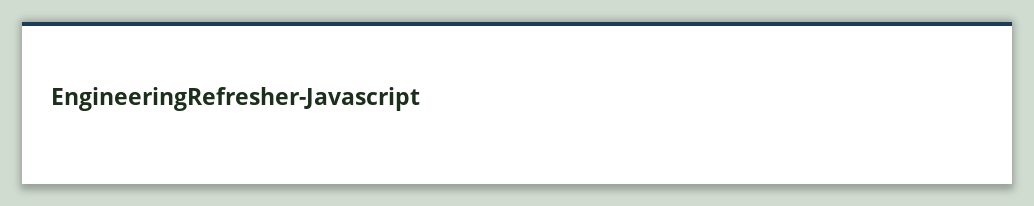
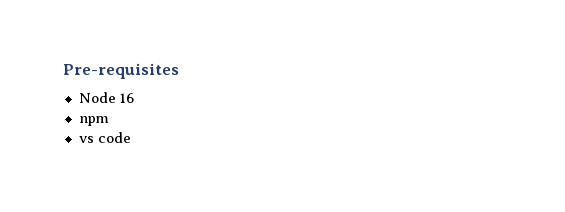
- EngineeringRefresher-Javascript
+ Pre-requisites
+ Node 16
+ npm
+ vs code

